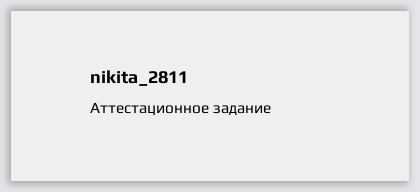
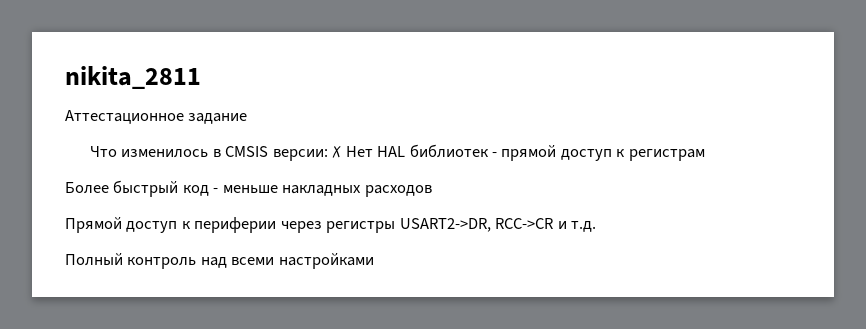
+ Что изменилось в CMSIS версии: ✗ Нет HAL библиотек - прямой доступ к регистрам
+ Более быстрый код - меньше накладных расходов
+ Прямой доступ к периферии через регистры USART2->DR, RCC->CR и т.д.
+ Полный контроль над всеми настройками

